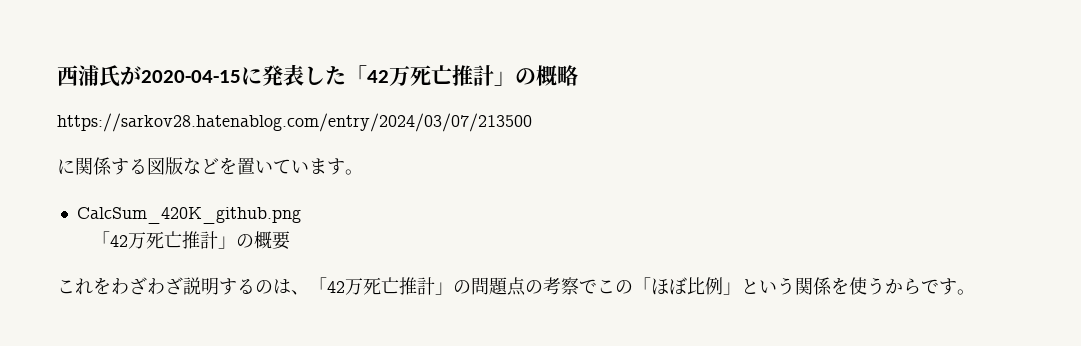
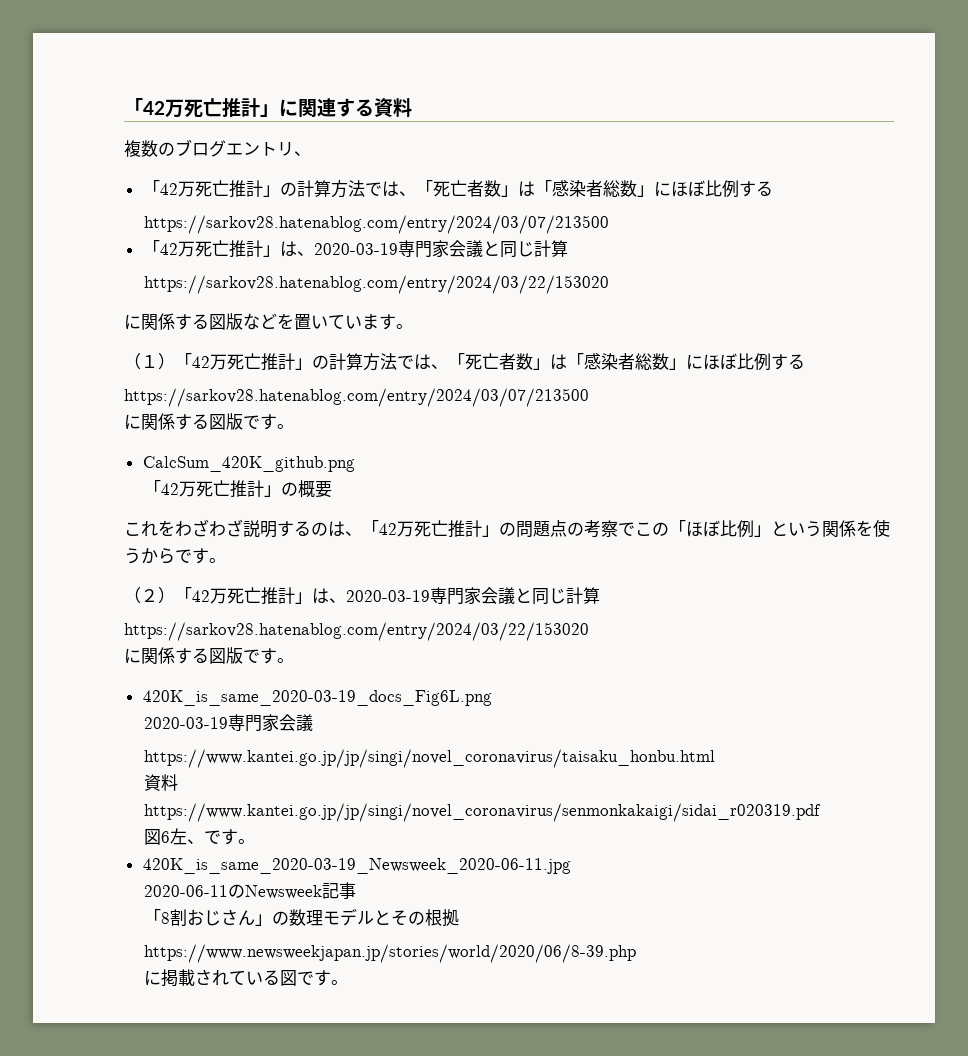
- 西浦氏が2020-04-15に発表した「42万死亡推計」の概略
+ 「42万死亡推計」に関連する資料
+ 複数のブログエントリ、
+ 「42万死亡推計」の計算方法では、「死亡者数」は「感染者総数」にほぼ比例する
  https://sarkov28.hatenablog.com/entry/2024/03/07/213500
+ 「42万死亡推計」は、2020-03-19専門家会議と同じ計算
+ https://sarkov28.hatenablog.com/entry/2024/03/22/153020
+ （１）「42万死亡推計」の計算方法では、「死亡者数」は「感染者総数」にほぼ比例する
+ https://sarkov28.hatenablog.com/entry/2024/03/07/213500
+ に関係する図版です。
+ （２）「42万死亡推計」は、2020-03-19専門家会議と同じ計算
+ https://sarkov28.hatenablog.com/entry/2024/03/22/153020
+ に関係する図版です。
+ 420K_is_same_2020-03-19_docs_Fig6L.png
+ 2020-03-19専門家会議
+ https://www.kantei.go.jp/jp/singi/novel_coronavirus/taisaku_honbu.html
+ 資料
+ https://www.kantei.go.jp/jp/singi/novel_coronavirus/senmonkakaigi/sidai_r020319.pdf
+ 図6左、です。
+ 420K_is_same_2020-03-19_Newsweek_2020-06-11.jpg
+ 2020-06-11のNewsweek記事
+ 「8割おじさん」の数理モデルとその根拠
+ https://www.newsweekjapan.jp/stories/world/2020/06/8-39.php
+ に掲載されている図です。

